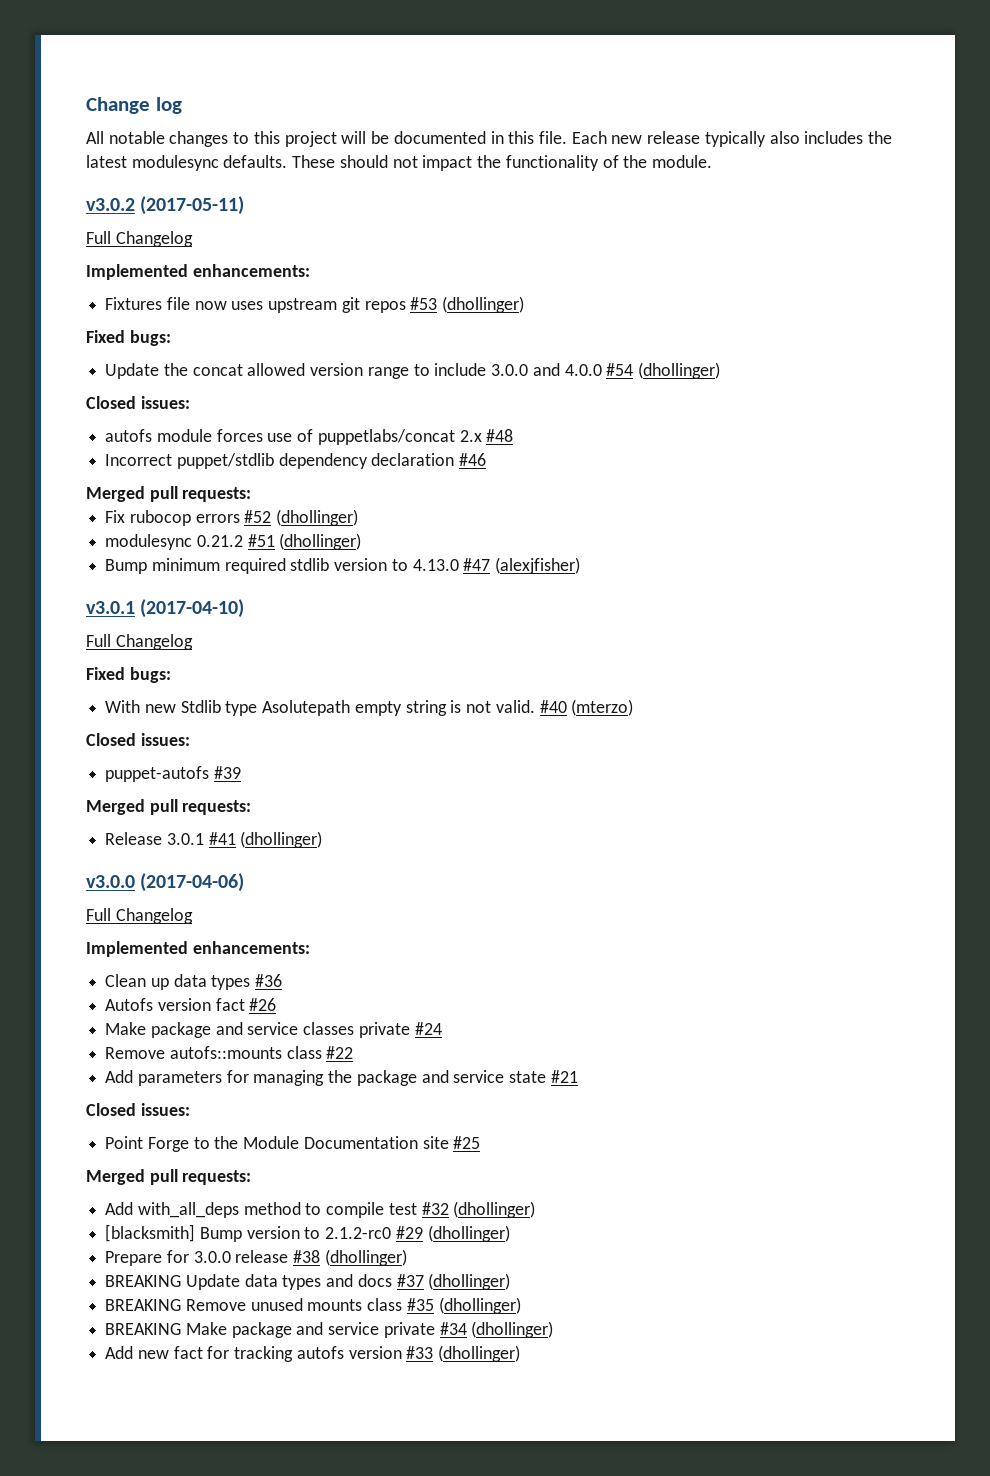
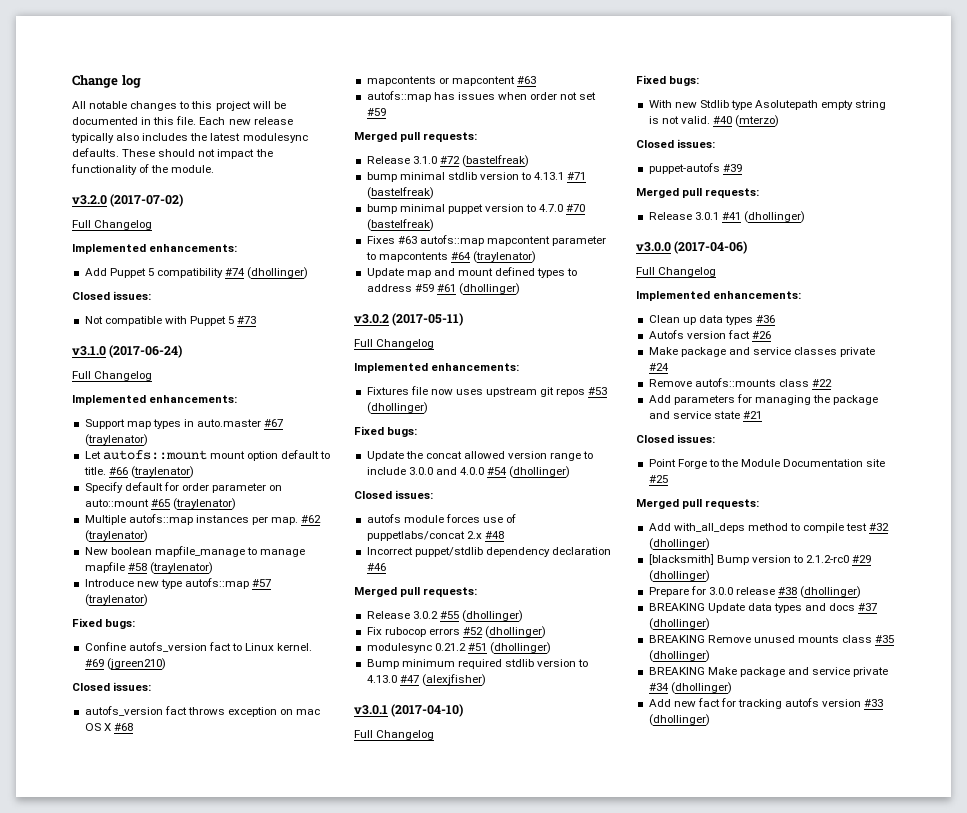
+ v3.2.0 (2017-07-02)
+ Full Changelog
+ Implemented enhancements:
+ Add Puppet 5 compatibility #74 (dhollinger)
+ Closed issues:
+ Not compatible with Puppet 5 #73
+ v3.1.0 (2017-06-24)
+ Full Changelog
+ Implemented enhancements:
+ Support map types in auto.master #67 (traylenator)
+ Let autofs::mount mount option default to title. #66 (traylenator)
+ Specify default for order parameter on auto::mount #65 (traylenator)
+ Multiple autofs::map instances per map. #62 (traylenator)
+ New boolean mapfile_manage to manage mapfile #58 (traylenator)
+ Introduce new type autofs::map #57 (traylenator)
+ Fixed bugs:
+ Confine autofs_version fact to Linux kernel. #69 (jgreen210)
+ Closed issues:
+ autofs_version fact throws exception on mac OS X #68
+ mapcontents or mapcontent #63
+ autofs::map has issues when order not set #59
+ Merged pull requests:
+ Release 3.1.0 #72 (bastelfreak)
+ bump minimal stdlib version to 4.13.1 #71 (bastelfreak)
+ bump minimal puppet version to 4.7.0 #70 (bastelfreak)
+ Fixes #63 autofs::map mapcontent parameter to mapcontents #64 (traylenator)
+ Update map and mount defined types to address #59 #61 (dhollinger)
+ Release 3.0.2 #55 (dhollinger)

